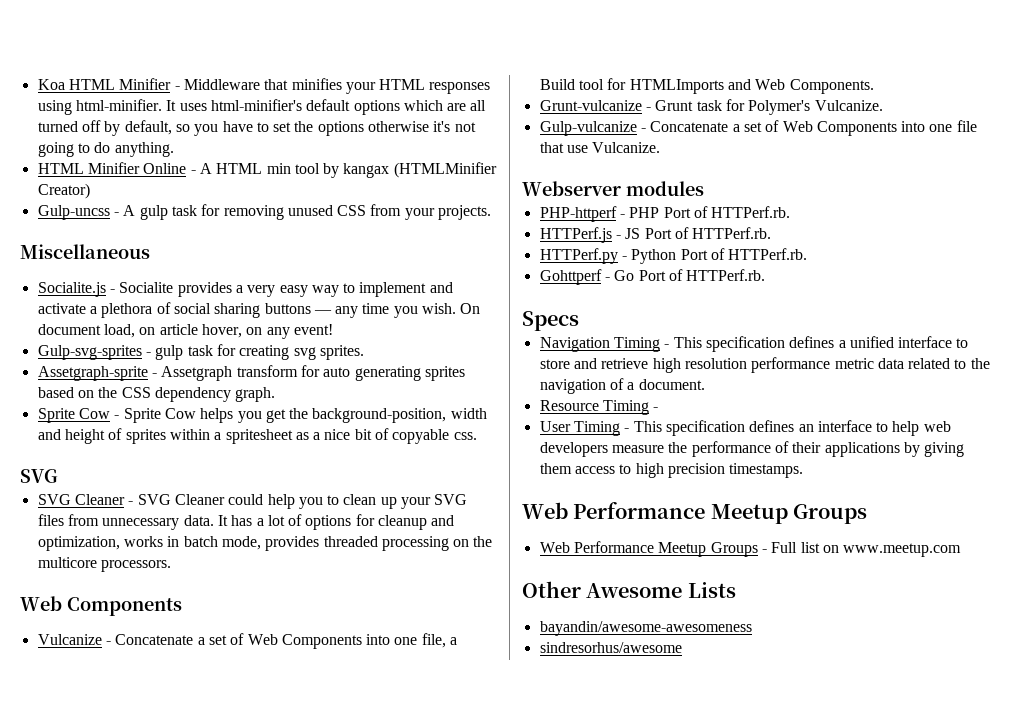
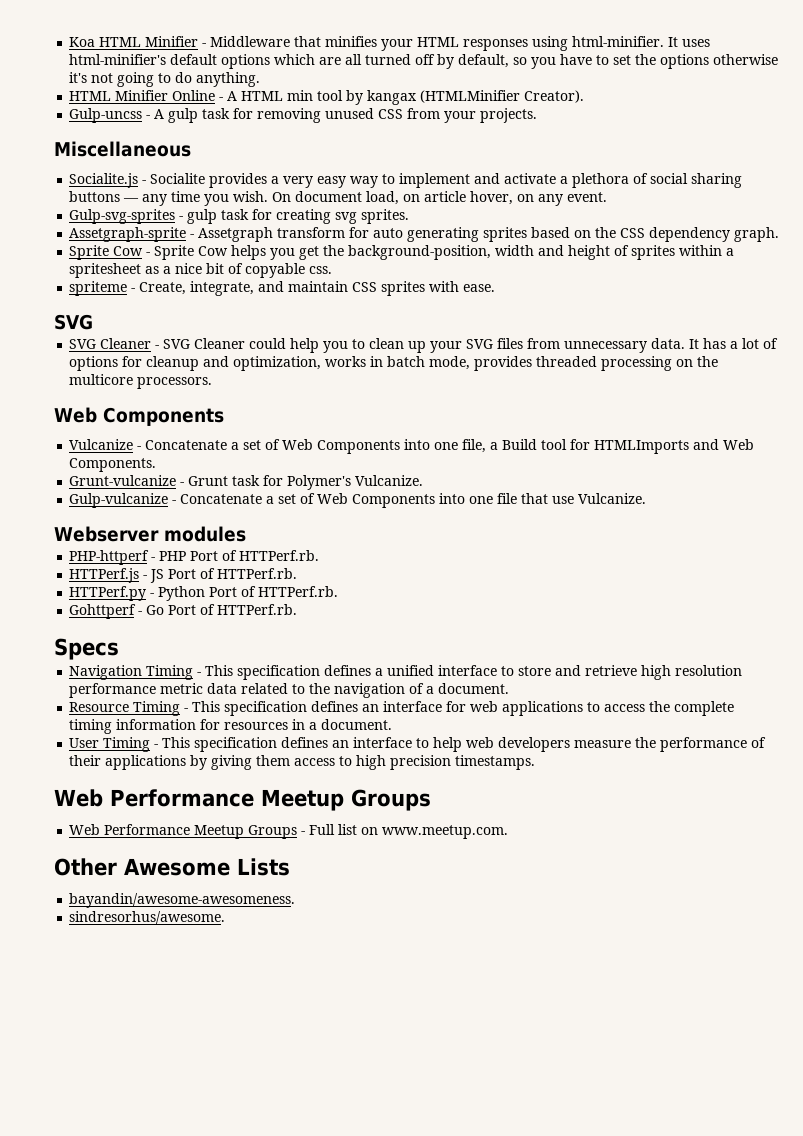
- HTML Minifier Online - A HTML min tool by kangax (HTMLMinifier Creator)
+ HTML Minifier Online - A HTML min tool by kangax (HTMLMinifier Creator).
- On document load, on article hover, on any event!
+ On document load, on article hover, on any event.
+ spriteme - Create, integrate, and maintain CSS sprites with ease.
- Resource Timing -
+ Resource Timing - This specification defines an interface for web applications to access the complete timing information for resources in a document.
- Web Performance Meetup Groups - Full list on www.meetup.com
+ Web Performance Meetup Groups - Full list on www.meetup.com.
- bayandin/awesome-awesomeness
- sindresorhus/awesome
+ bayandin/awesome-awesomeness.
+ sindresorhus/awesome.

